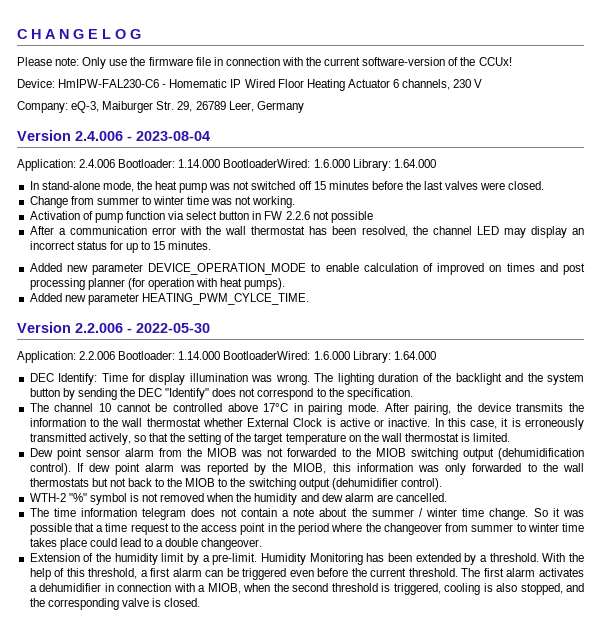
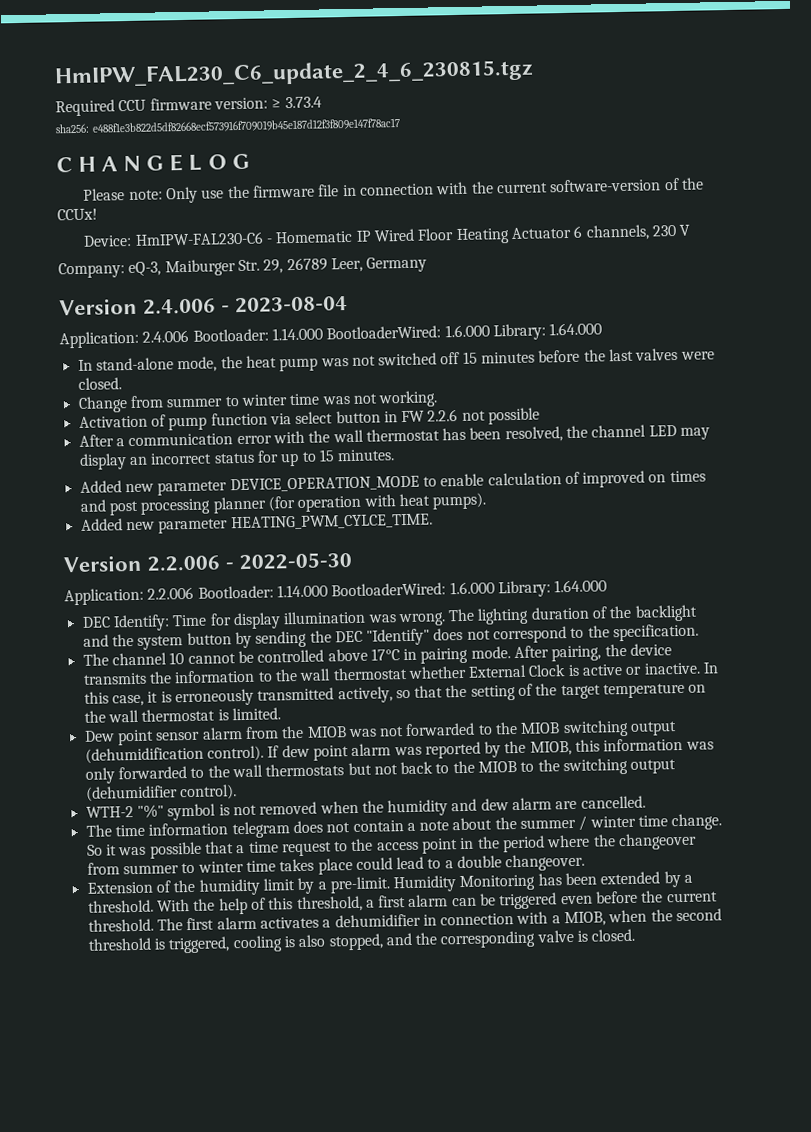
+ HmIPW_FAL230_C6_update_2_4_6_230815.tgz
+ Required CCU firmware version: ≥ 3.73.4
+ sha256: e488f1e3b822d5df82668ecf573916f709019b45e187d12f3f809e147f78ac17

